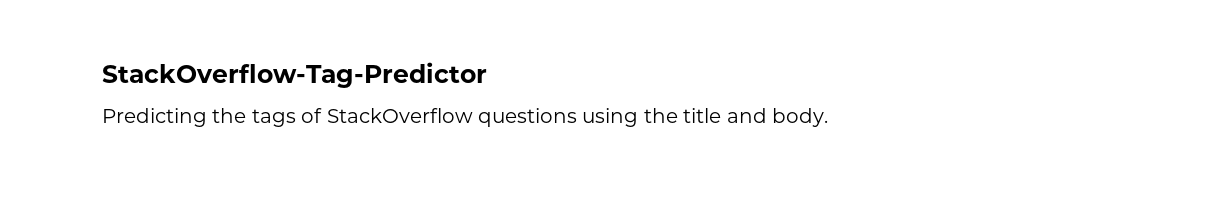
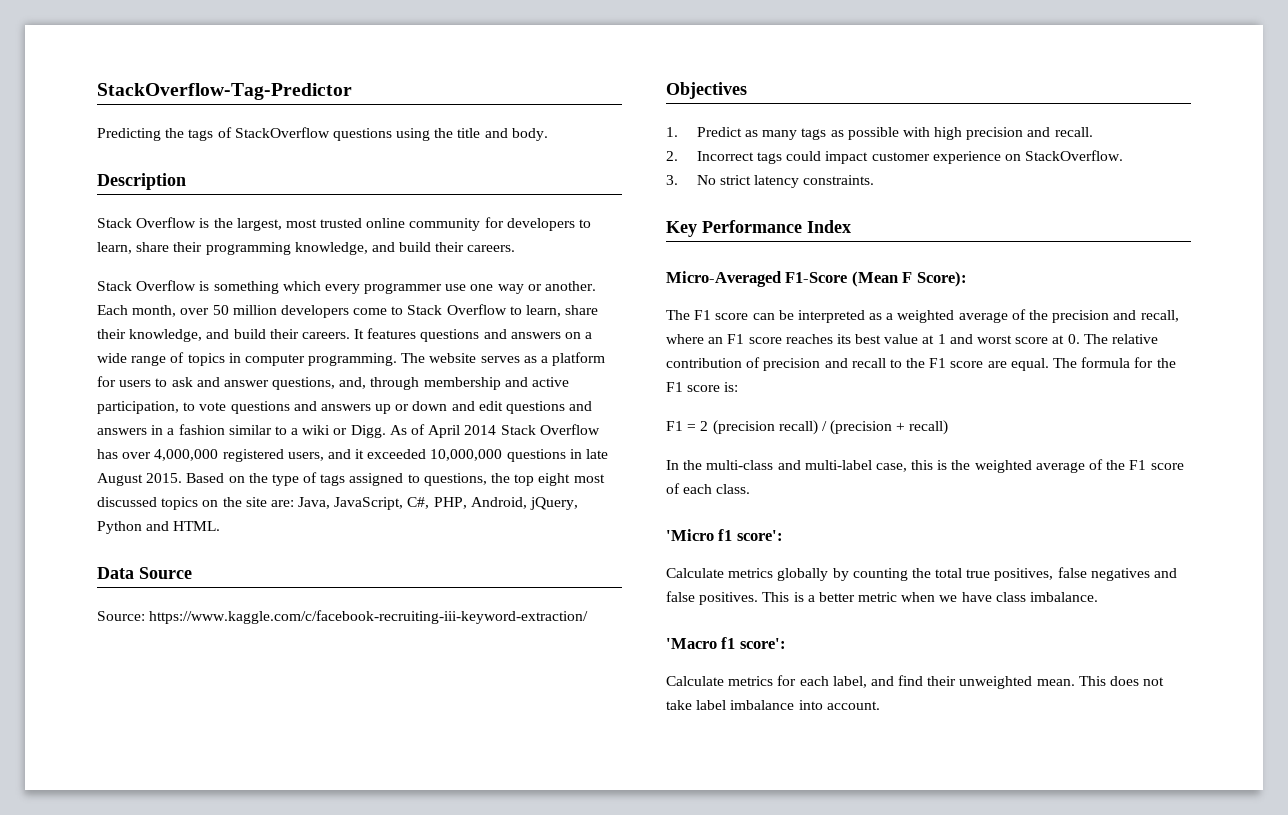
+ Description
+ Stack Overflow is the largest, most trusted online community for developers to learn, share their programming knowledge, and build their careers.
+ Stack Overflow is something which every programmer use one way or another. Each month, over 50 million developers come to Stack Overflow to learn, share their knowledge, and build their careers. It features questions and answers on a wide range of topics in computer programming. The website serves as a platform for users to ask and answer questions, and, through membership and active participation, to vote questions and answers up or down and edit questions and answers in a fashion similar to a wiki or Digg. As of April 2014 Stack Overflow has over 4,000,000 registered users, and it exceeded 10,000,000 questions in late August 2015. Based on the type of tags assigned to questions, the top eight most discussed topics on the site are: Java, JavaScript, C#, PHP, Android, jQuery, Python and HTML.
+ Data Source
+ Source: https://www.kaggle.com/c/facebook-recruiting-iii-keyword-extraction/
+ Objectives
+ 1. Predict as many tags as possible with high precision and recall.
+ 2. Incorrect tags could impact customer experience on StackOverflow.
+ 3. No strict latency constraints.
+ Key Performance Index
+ Micro-Averaged F1-Score (Mean F Score):
+ The F1 score can be interpreted as a weighted average of the precision and recall, where an F1 score reaches its best value at 1 and worst score at 0. The relative contribution of precision and recall to the F1 score are equal. The formula for the F1 score is:
+ F1 = 2 (precision recall) / (precision + recall)
+ In the multi-class and multi-label case, this is the weighted average of the F1 score of each class.
+ 'Micro f1 score':
+ Calculate metrics globally by counting the total true positives, false negatives and false positives. This is a better metric when we have class imbalance.
+ 'Macro f1 score':
+ Calculate metrics for each label, and find their unweighted mean. This does not take label imbalance into account.

